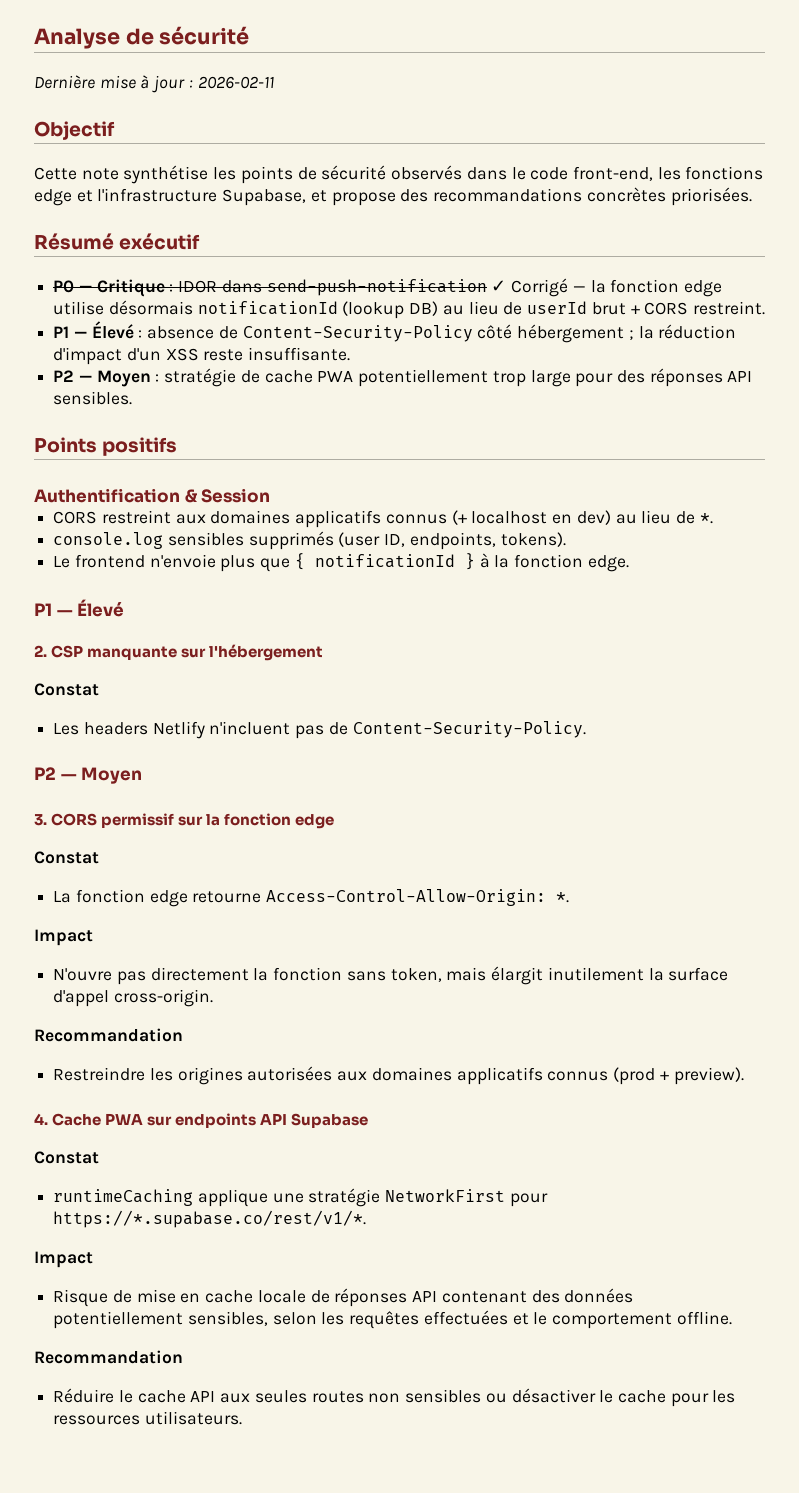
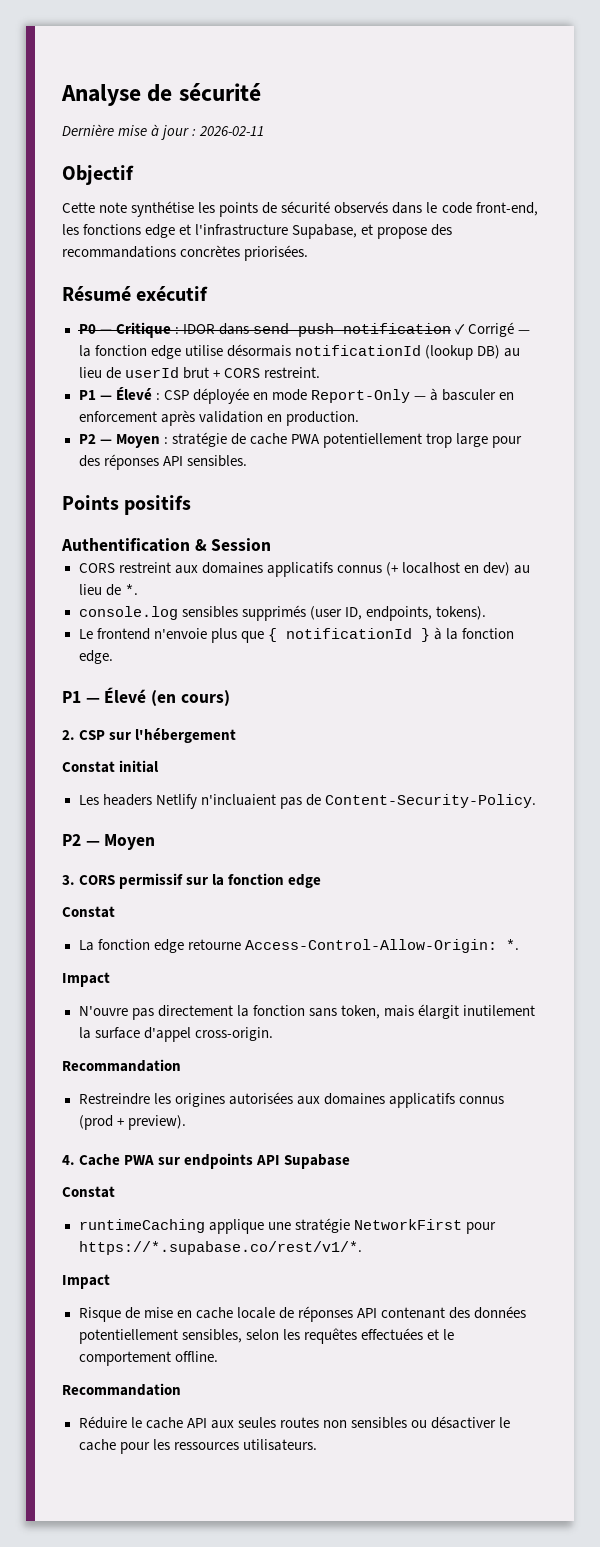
- P1 — Élevé : absence de Content-Security-Policy côté hébergement ; la réduction d'impact d'un XSS reste insuffisante.
+ P1 — Élevé : CSP déployée en mode Report-Only — à basculer en enforcement après validation en production.
  Le frontend n'envoie plus que { notificationId } à la fonction edge.
- P1 — Élevé
+ P1 — Élevé (en cours)
- 2. CSP manquante sur l'hébergement
- Constat
+ 2. CSP sur l'hébergement
+ Constat initial
- Les headers Netlify n'incluent pas de Content-Security-Policy.
+ Les headers Netlify n'incluaient pas de Content-Security-Policy.

